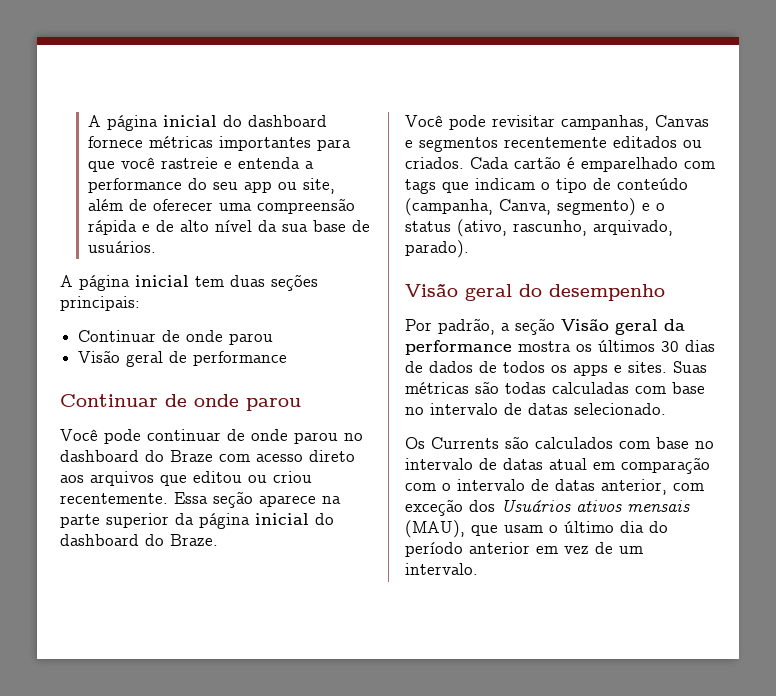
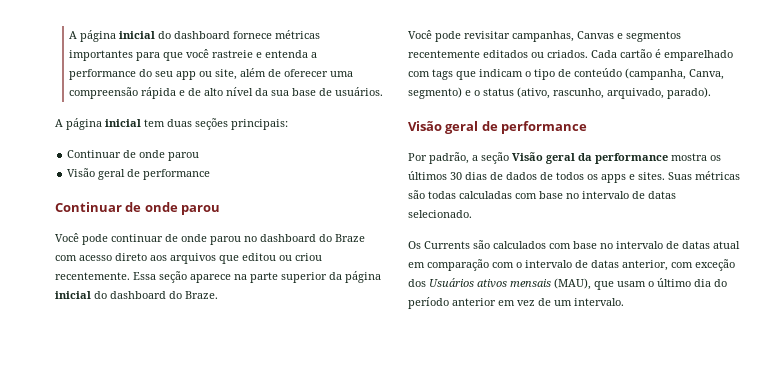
  Cada cartão é emparelhado com tags que indicam o tipo de conteúdo (campanha, Canva, segmento) e o status (ativo, rascunho, arquivado, parado).
- Visão geral do desempenho
+ Visão geral de performance

